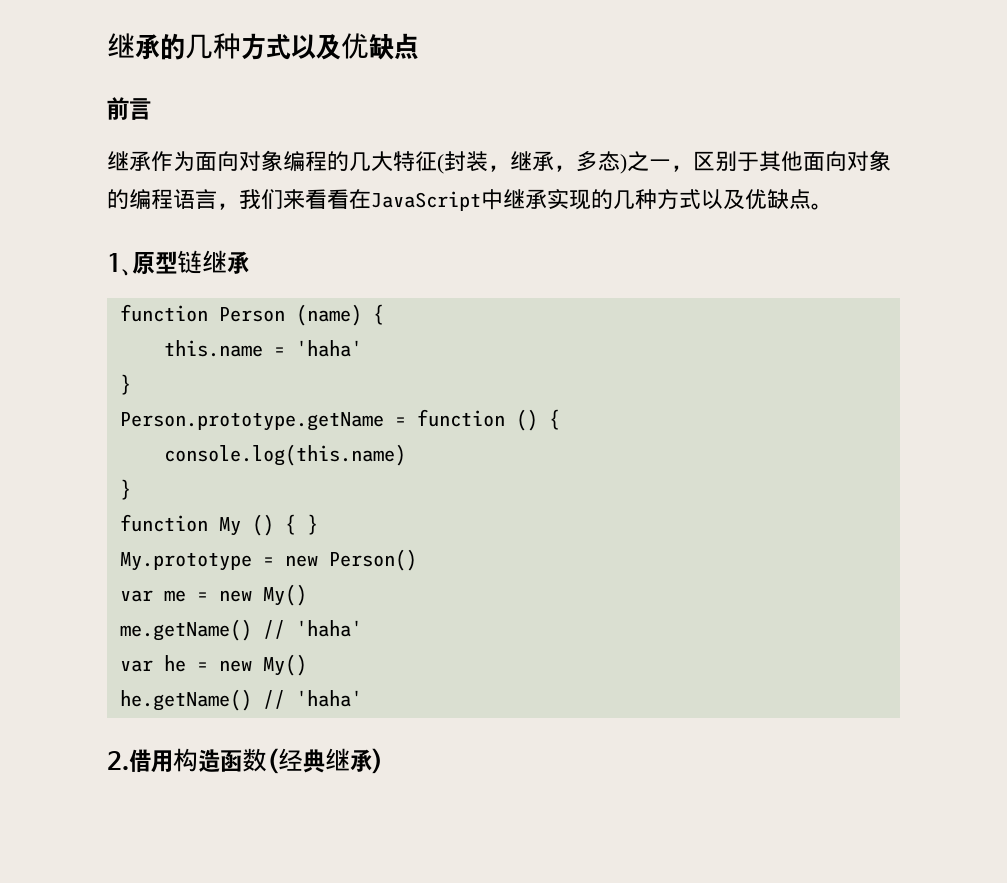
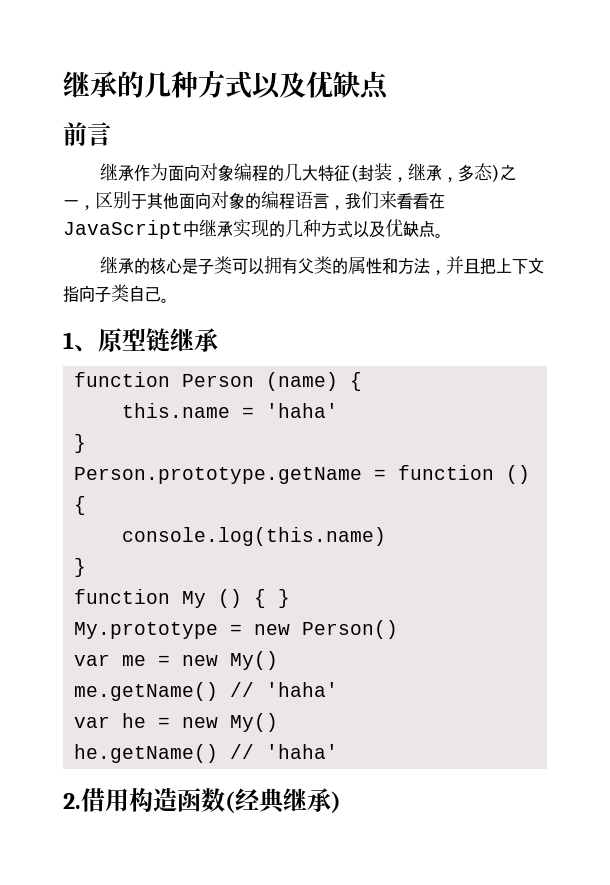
+ 继承的核心是子类可以拥有父类的属性和方法，并且把上下文指向子类自己。

